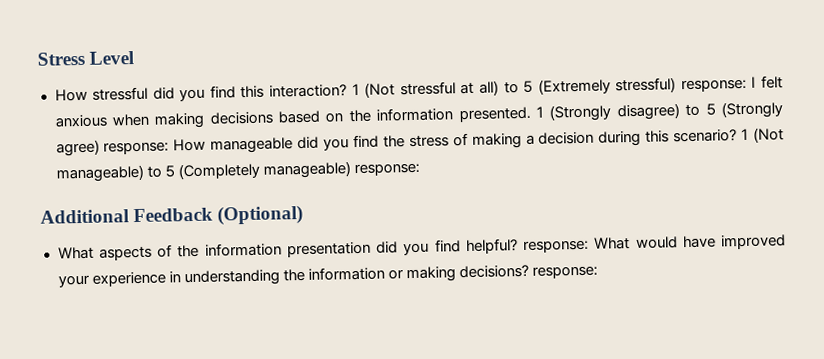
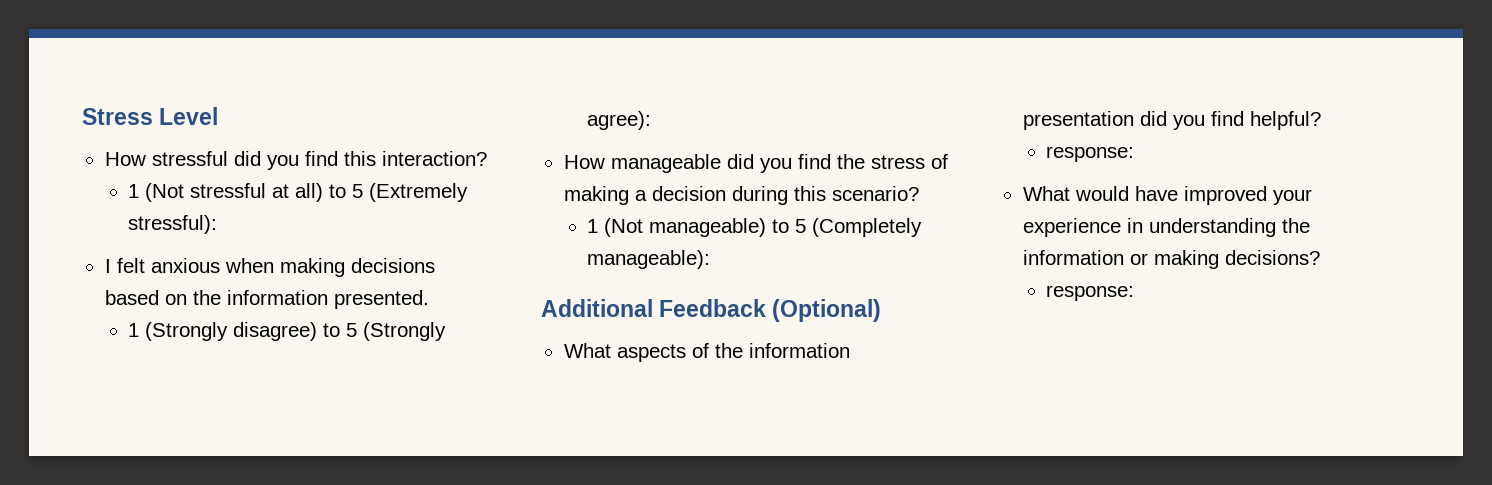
- How stressful did you find this interaction? 1 (Not stressful at all) to 5 (Extremely stressful) response: I felt anxious when making decisions based on the information presented. 1 (Strongly disagree) to 5 (Strongly agree) response: How manageable did you find the stress of making a decision during this scenario? 1 (Not manageable) to 5 (Completely manageable) response:
+ How stressful did you find this interaction?
+ 1 (Not stressful at all) to 5 (Extremely stressful):
+ I felt anxious when making decisions based on the information presented.
+ 1 (Strongly disagree) to 5 (Strongly agree):
+ How manageable did you find the stress of making a decision during this scenario?
+ 1 (Not manageable) to 5 (Completely manageable):
- What aspects of the information presentation did you find helpful? response: What would have improved your experience in understanding the information or making decisions? response:
+ What aspects of the information presentation did you find helpful?
+ response:
+ What would have improved your experience in understanding the information or making decisions?
+ response:

